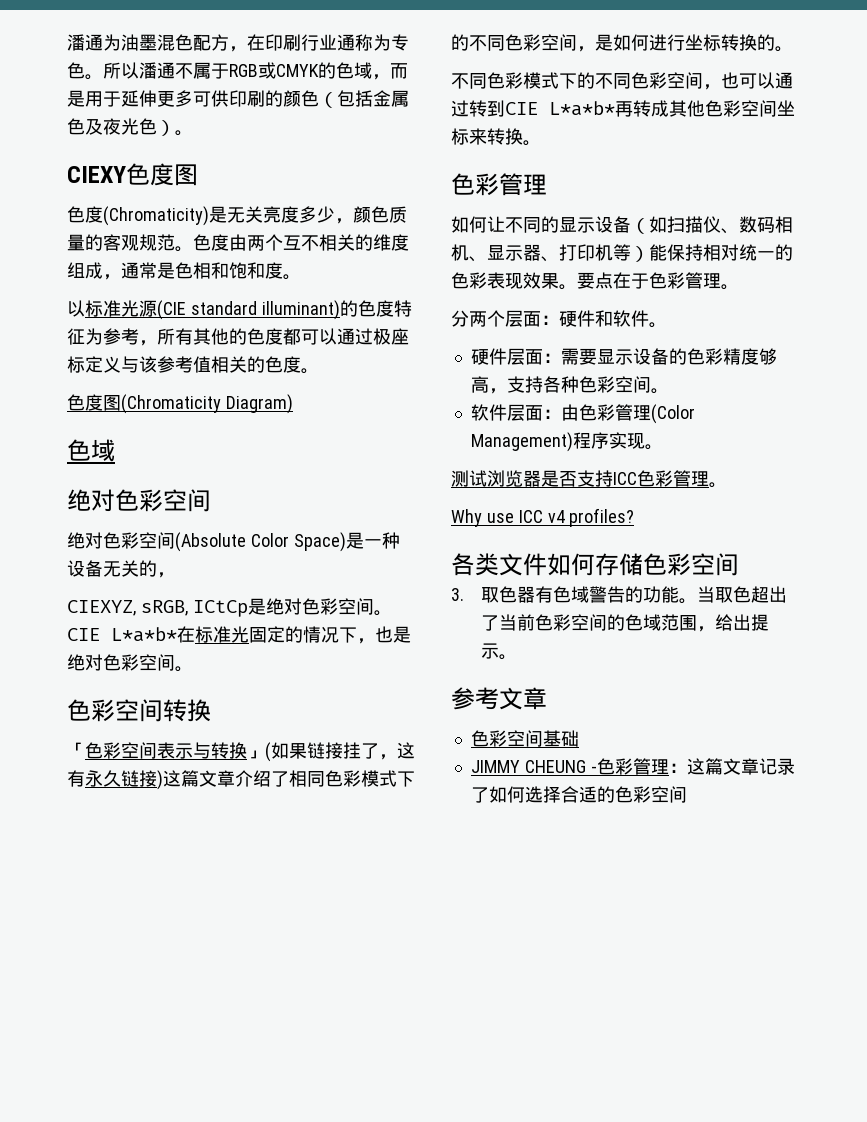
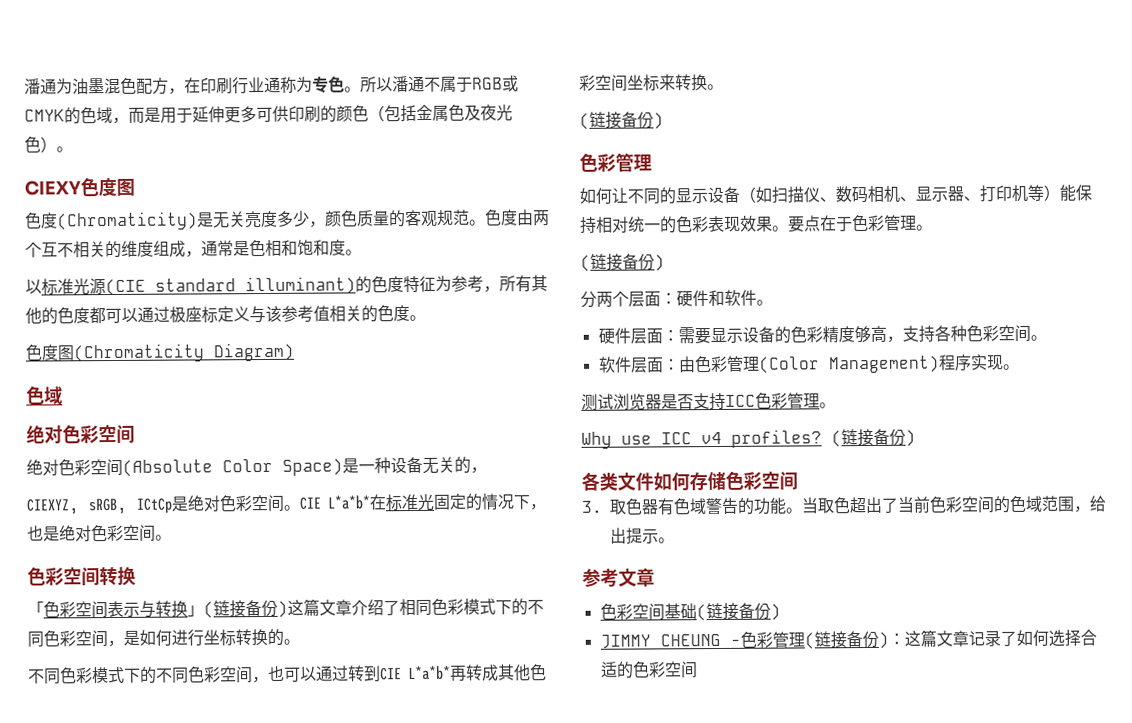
- 「色彩空间表示与转换」(如果链接挂了，这有永久链接)这篇文章介绍了相同色彩模式下的不同色彩空间，是如何进行坐标转换的。
+ 「色彩空间表示与转换」(链接备份)这篇文章介绍了相同色彩模式下的不同色彩空间，是如何进行坐标转换的。
  不同色彩模式下的不同色彩空间，也可以通过转到CIE L*a*b*再转成其他色彩空间坐标来转换。
+ (链接备份)
  要点在于色彩管理。
+ (链接备份)
- Why use ICC v4 profiles?
+ Why use ICC v4 profiles? (链接备份)
- 色彩空间基础
+ 色彩空间基础(链接备份)
- JIMMY CHEUNG -色彩管理：这篇文章记录了如何选择合适的色彩空间
+ JIMMY CHEUNG -色彩管理(链接备份)：这篇文章记录了如何选择合适的色彩空间

